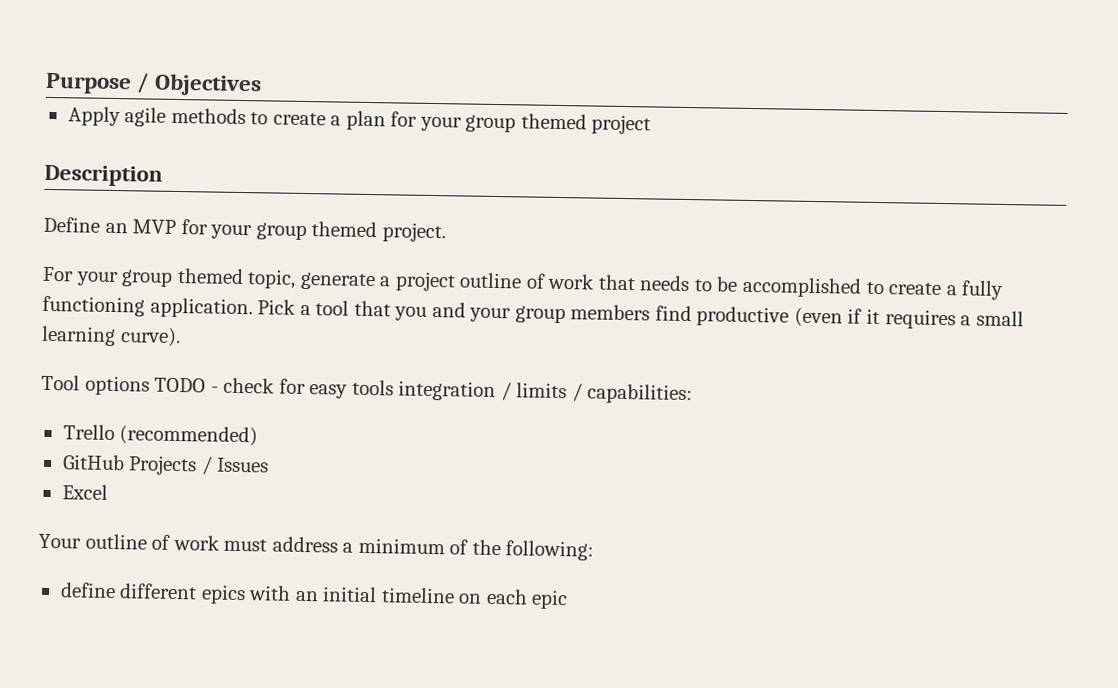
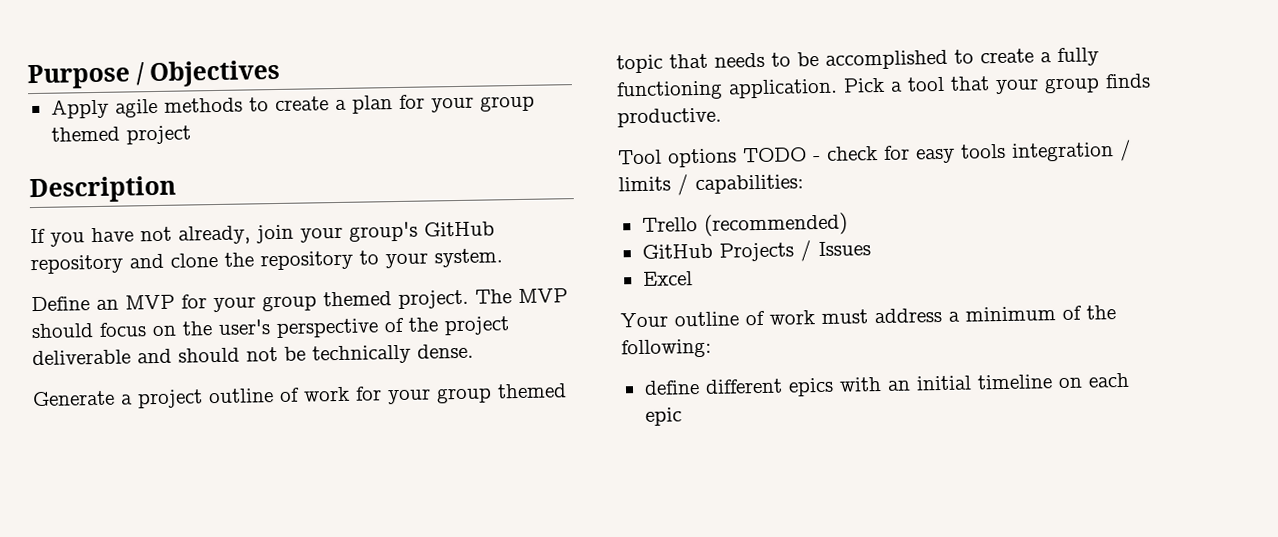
+ If you have not already, join your group's GitHub repository and clone the repository to your system.
- Define an MVP for your group themed project.
- For your group themed topic, generate a project outline of work that needs to be accomplished to create a fully functioning application.
+ Define an MVP for your group themed project. The MVP should focus on the user's perspective of the project deliverable and should not be technically dense.
+ Generate a project outline of work for your group themed topic that needs to be accomplished to create a fully functioning application.
- Pick a tool that you and your group members find productive (even if it requires a small learning curve).
+ Pick a tool that your group finds productive.

